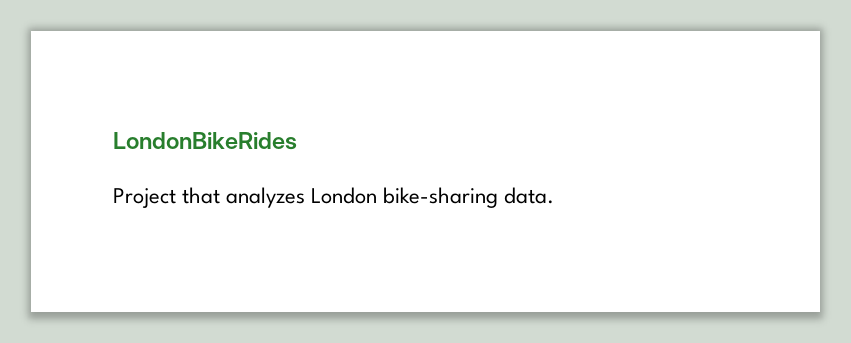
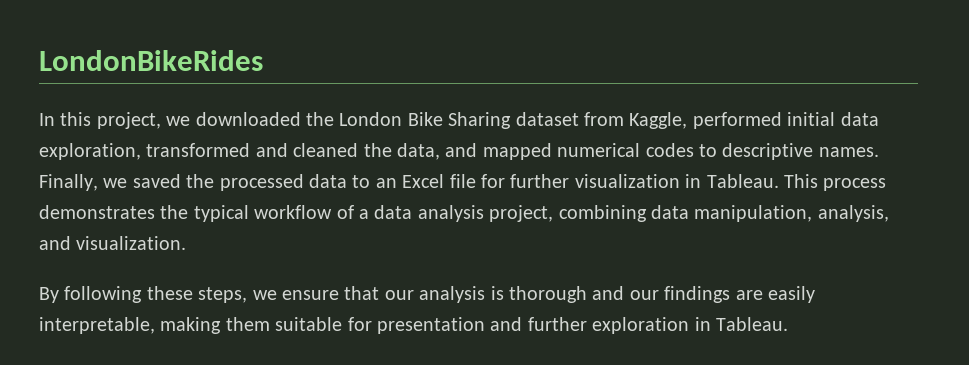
- Project that analyzes London bike-sharing data.
+ In this project, we downloaded the London Bike Sharing dataset from Kaggle, performed initial data exploration, transformed and cleaned the data, and mapped numerical codes to descriptive names. Finally, we saved the processed data to an Excel file for further visualization in Tableau. This process demonstrates the typical workflow of a data analysis project, combining data manipulation, analysis, and visualization.
+ By following these steps, we ensure that our analysis is thorough and our findings are easily interpretable, making them suitable for presentation and further exploration in Tableau.

